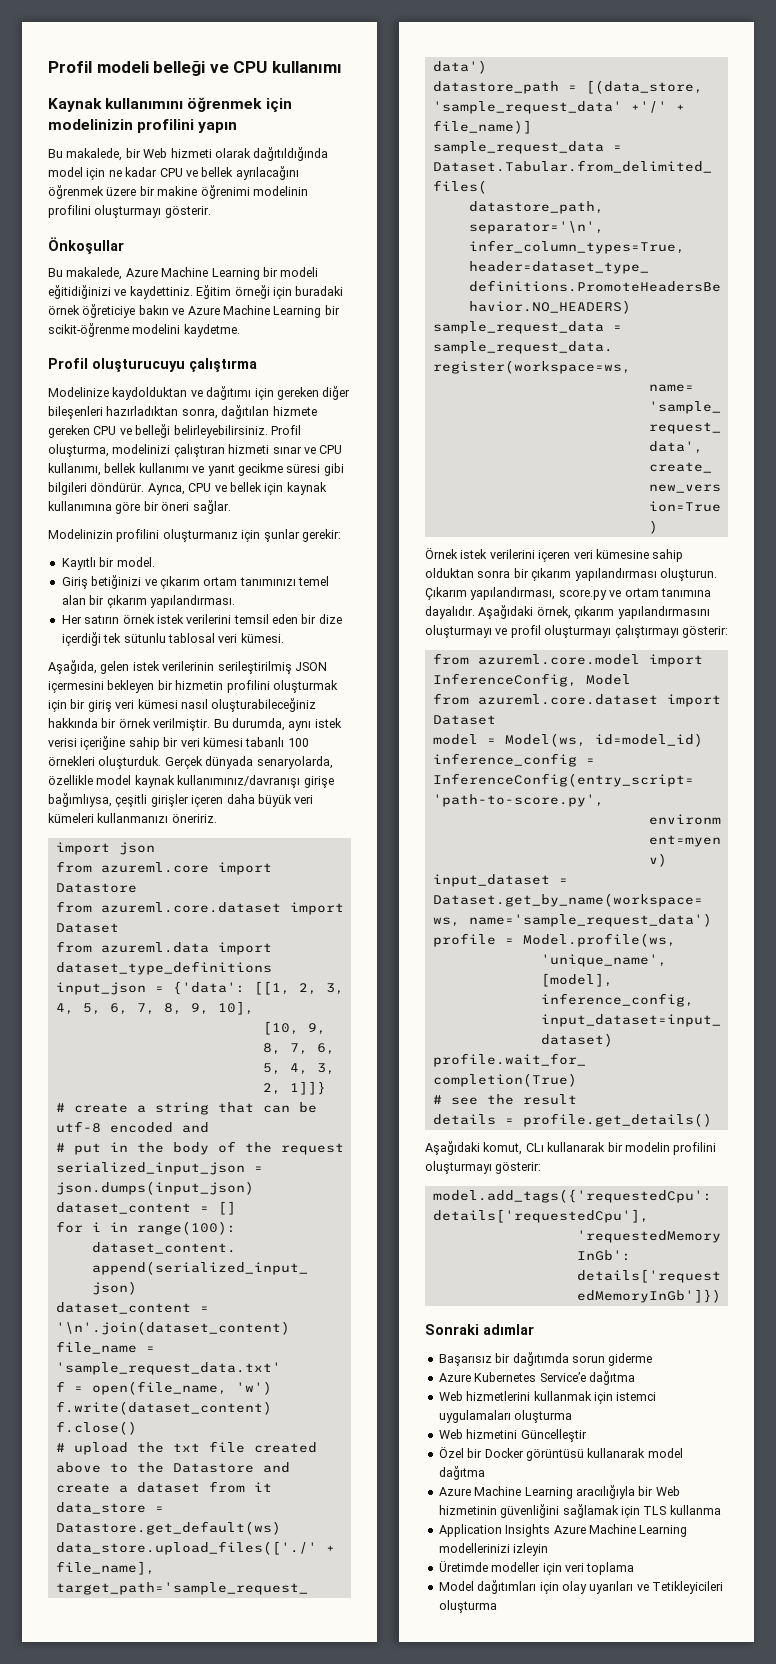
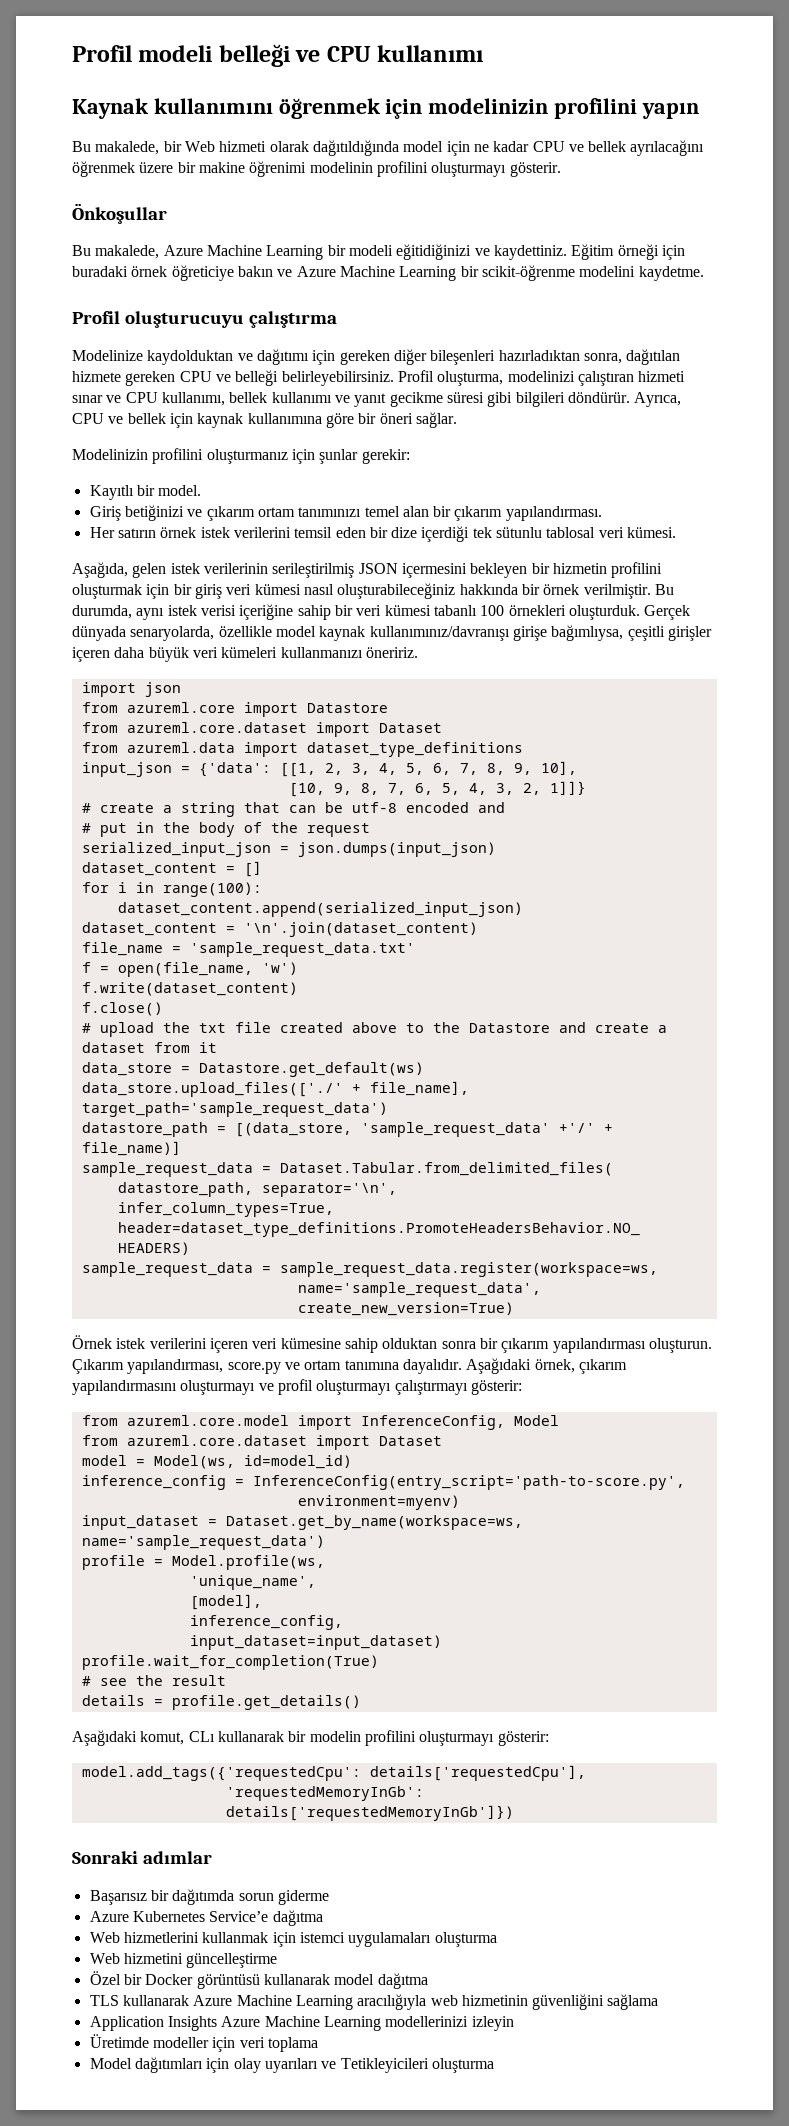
- Web hizmetini Güncelleştir
+ Web hizmetini güncelleştirme
- Azure Machine Learning aracılığıyla bir Web hizmetinin güvenliğini sağlamak için TLS kullanma
+ TLS kullanarak Azure Machine Learning aracılığıyla web hizmetinin güvenliğini sağlama

